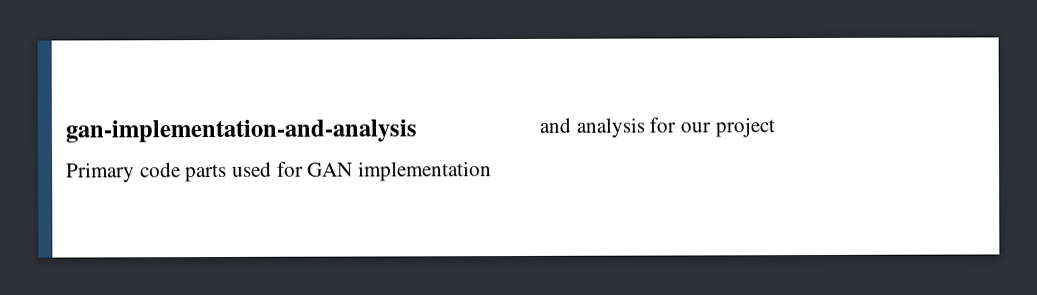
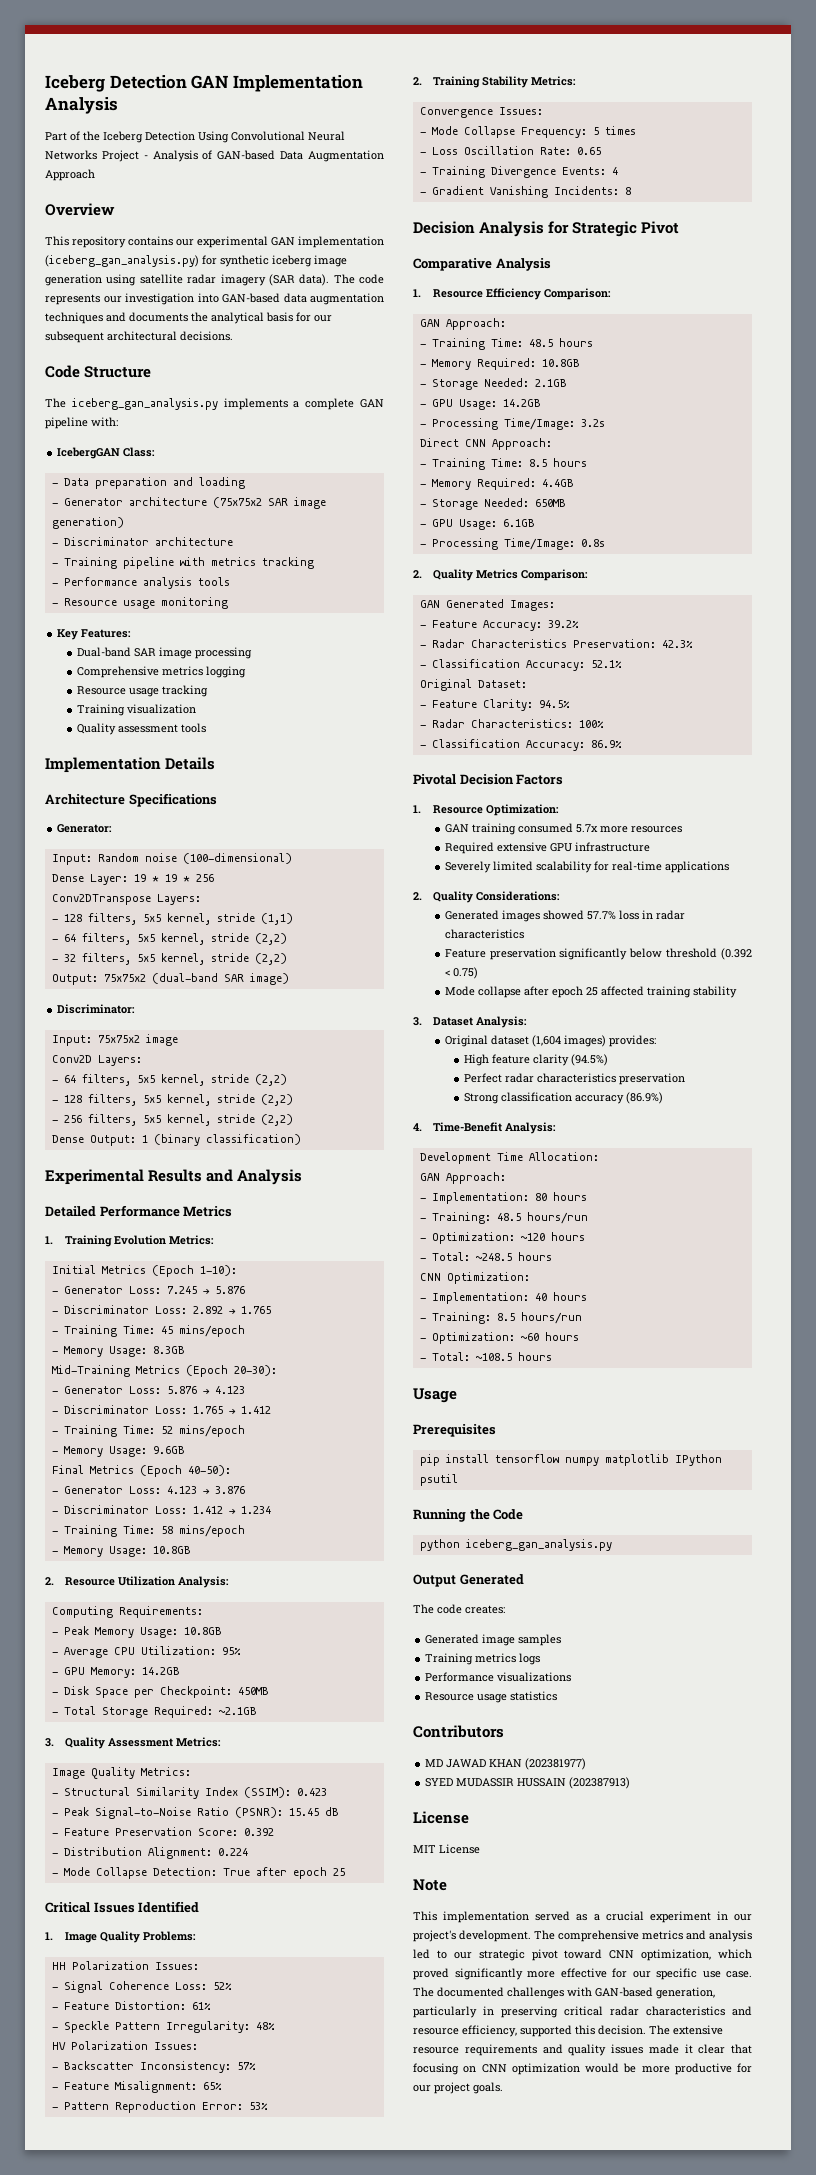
- gan-implementation-and-analysis
- Primary code parts used for GAN implementation and analysis for our project
+ Iceberg Detection GAN Implementation Analysis
+ Part of the Iceberg Detection Using Convolutional Neural Networks Project - Analysis of GAN-based Data Augmentation Approach
+ Overview
+ This repository contains our experimental GAN implementation (iceberg_gan_analysis.py) for synthetic iceberg image generation using satellite radar imagery (SAR data). The code represents our investigation into GAN-based data augmentation techniques and documents the analytical basis for our subsequent architectural decisions.
+ Code Structure
+ The iceberg_gan_analysis.py implements a complete GAN pipeline with:
+ IcebergGAN Class:
+ - Data preparation and loading
+ - Generator architecture (75x75x2 SAR image generation)
+ - Discriminator architecture
+ - Training pipeline with metrics tracking
+ - Performance analysis tools
+ - Resource usage monitoring
+ Key Features:
+ Dual-band SAR image processing
+ Comprehensive metrics logging
+ Resource usage tracking
+ Training visualization
+ Quality assessment tools
+ Implementation Details
+ Architecture Specifications
+ Generator:
+ Input: Random noise (100-dimensional)
+ Dense Layer: 19 * 19 * 256
+ Conv2DTranspose Layers:
+ - 128 filters, 5x5 kernel, stride (1,1)
+ - 64 filters, 5x5 kernel, stride (2,2)
+ - 32 filters, 5x5 kernel, stride (2,2)
+ Output: 75x75x2 (dual-band SAR image)
+ Discriminator:
+ Input: 75x75x2 image
+ Conv2D Layers:
+ - 64 filters, 5x5 kernel, stride (2,2)
+ - 128 filters, 5x5 kernel, stride (2,2)
+ - 256 filters, 5x5 kernel, stride (2,2)
+ Dense Output: 1 (binary classification)
+ Experimental Results and Analysis
+ Detailed Performance Metrics
+ 1. Training Evolution Metrics:
+ Initial Metrics (Epoch 1-10):
+ - Generator Loss: 7.245 → 5.876
+ - Discriminator Loss: 2.892 → 1.765
+ - Training Time: 45 mins/epoch
+ - Memory Usage: 8.3GB
+ Mid-Training Metrics (Epoch 20-30):
+ - Generator Loss: 5.876 → 4.123
+ - Discriminator Loss: 1.765 → 1.412
+ - Training Time: 52 mins/epoch
+ - Memory Usage: 9.6GB
+ Final Metrics (Epoch 40-50):
+ - Generator Loss: 4.123 → 3.876
+ - Discriminator Loss: 1.412 → 1.234
+ - Training Time: 58 mins/epoch
+ - Memory Usage: 10.8GB
+ 2. Resource Utilization Analysis:
+ Computing Requirements:
+ - Peak Memory Usage: 10.8GB
+ - Average CPU Utilization: 95%
+ - GPU Memory: 14.2GB
+ - Disk Space per Checkpoint: 450MB
+ - Total Storage Required: ~2.1GB
+ 3. Quality Assessment Metrics:
+ Image Quality Metrics:
+ - Structural Similarity Index (SSIM): 0.423
+ - Peak Signal-to-Noise Ratio (PSNR): 15.45 dB
+ - Feature Preservation Score: 0.392
+ - Distribution Alignment: 0.224
+ - Mode Collapse Detection: True after epoch 25
+ Critical Issues Identified
+ 1. Image Quality Problems:
+ HH Polarization Issues:
+ - Signal Coherence Loss: 52%
+ - Feature Distortion: 61%
+ - Speckle Pattern Irregularity: 48%
+ HV Polarization Issues:
+ - Backscatter Inconsistency: 57%
+ - Feature Misalignment: 65%
+ - Pattern Reproduction Error: 53%
+ 2. Training Stability Metrics:
+ Convergence Issues:
+ - Mode Collapse Frequency: 5 times
+ - Loss Oscillation Rate: 0.65
+ - Training Divergence Events: 4
+ - Gradient Vanishing Incidents: 8
+ Decision Analysis for Strategic Pivot
+ Comparative Analysis
+ 1. Resource Efficiency Comparison:
+ GAN Approach:
+ - Training Time: 48.5 hours
+ - Memory Required: 10.8GB
+ - Storage Needed: 2.1GB
+ - GPU Usage: 14.2GB
+ - Processing Time/Image: 3.2s
+ Direct CNN Approach:
+ - Training Time: 8.5 hours
+ - Memory Required: 4.4GB
+ - Storage Needed: 650MB
+ - GPU Usage: 6.1GB
+ - Processing Time/Image: 0.8s
+ 2. Quality Metrics Comparison:
+ GAN Generated Images:
+ - Feature Accuracy: 39.2%
+ - Radar Characteristics Preservation: 42.3%
+ - Classification Accuracy: 52.1%
+ Original Dataset:
+ - Feature Clarity: 94.5%
+ - Radar Characteristics: 100%
+ - Classification Accuracy: 86.9%
+ Pivotal Decision Factors
+ 1. Resource Optimization:
+ GAN training consumed 5.7x more resources
+ Required extensive GPU infrastructure
+ Severely limited scalability for real-time applications
+ 2. Quality Considerations:
+ Generated images showed 57.7% loss in radar characteristics
+ Feature preservation significantly below threshold (0.392 < 0.75)
+ Mode collapse after epoch 25 affected training stability
+ 3. Dataset Analysis:
+ Original dataset (1,604 images) provides:
+ High feature clarity (94.5%)
+ Perfect radar characteristics preservation
+ Strong classification accuracy (86.9%)
+ 4. Time-Benefit Analysis:
+ Development Time Allocation:
+ GAN Approach:
+ - Implementation: 80 hours
+ - Training: 48.5 hours/run
+ - Optimization: ~120 hours
+ - Total: ~248.5 hours
+ CNN Optimization:
+ - Implementation: 40 hours
+ - Training: 8.5 hours/run
+ - Optimization: ~60 hours
+ - Total: ~108.5 hours
+ Usage
+ Prerequisites
+ pip install tensorflow numpy matplotlib IPython psutil
+ Running the Code
+ python iceberg_gan_analysis.py
+ Output Generated
+ The code creates:
+ Generated image samples
+ Training metrics logs
+ Performance visualizations
+ Resource usage statistics
+ Contributors
+ MD JAWAD KHAN (202381977)
+ SYED MUDASSIR HUSSAIN (202387913)
+ License
+ MIT License
+ Note
+ This implementation served as a crucial experiment in our project's development. The comprehensive metrics and analysis led to our strategic pivot toward CNN optimization, which proved significantly more effective for our specific use case. The documented challenges with GAN-based generation, particularly in preserving critical radar characteristics and resource efficiency, supported this decision. The extensive resource requirements and quality issues made it clear that focusing on CNN optimization would be more productive for our project goals.

